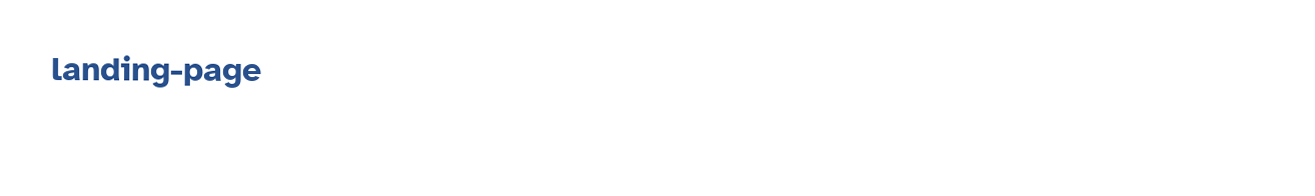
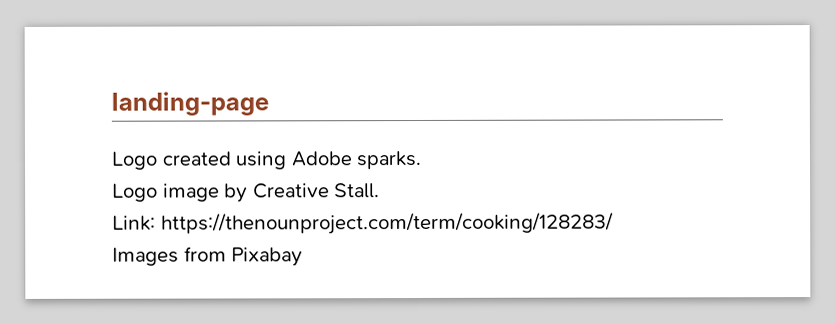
+ Logo created using Adobe sparks.
+ Logo image by Creative Stall.
+ Link: https://thenounproject.com/term/cooking/128283/
+ Images from Pixabay

